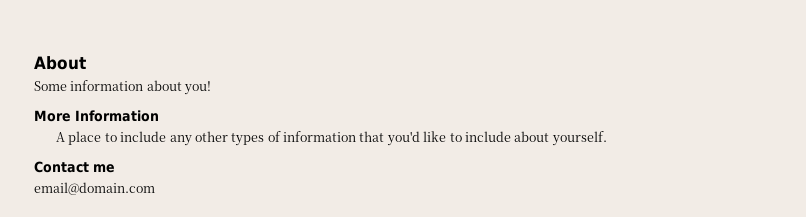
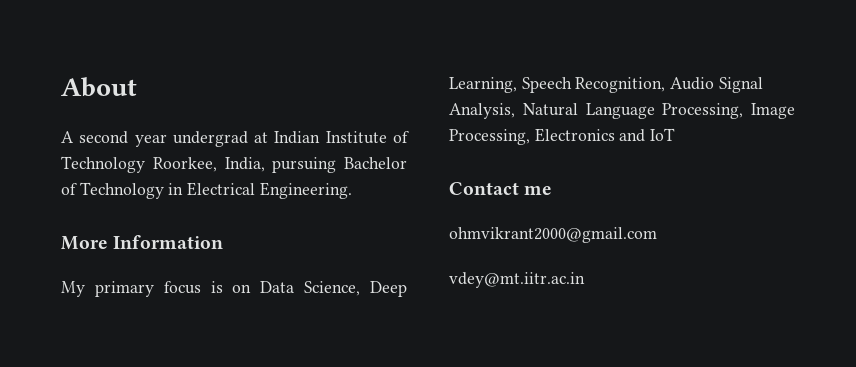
- Some information about you!
+ A second year undergrad at Indian Institute of Technology Roorkee, India, pursuing Bachelor of Technology in Electrical Engineering.
  More Information
- A place to include any other types of information that you'd like to include about yourself.
+ My primary focus is on Data Science, Deep Learning, Speech Recognition, Audio Signal Analysis, Natural Language Processing, Image Processing, Electronics and IoT
- email@domain.com
+ ohmvikrant2000@gmail.com
+ vdey@mt.iitr.ac.in

